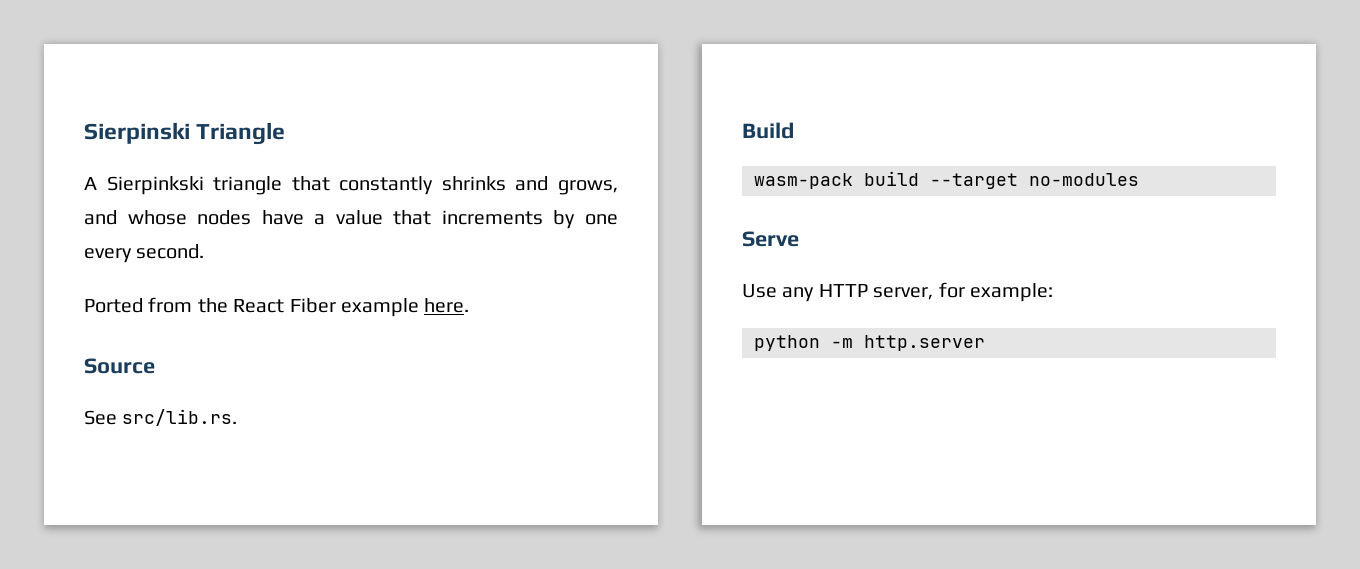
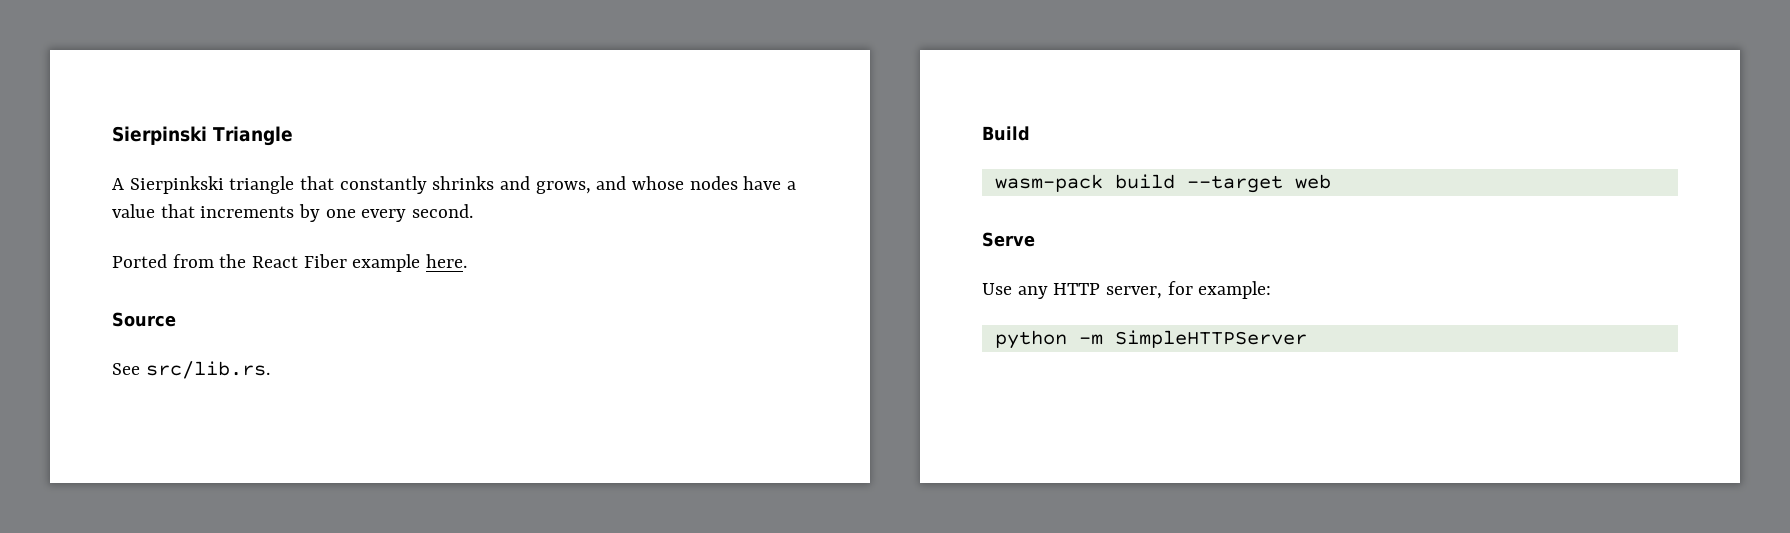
- wasm-pack build --target no-modules
+ wasm-pack build --target web
- python -m http.server
+ python -m SimpleHTTPServer

